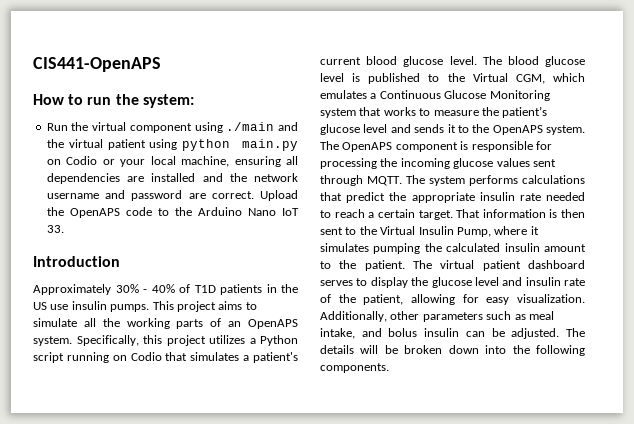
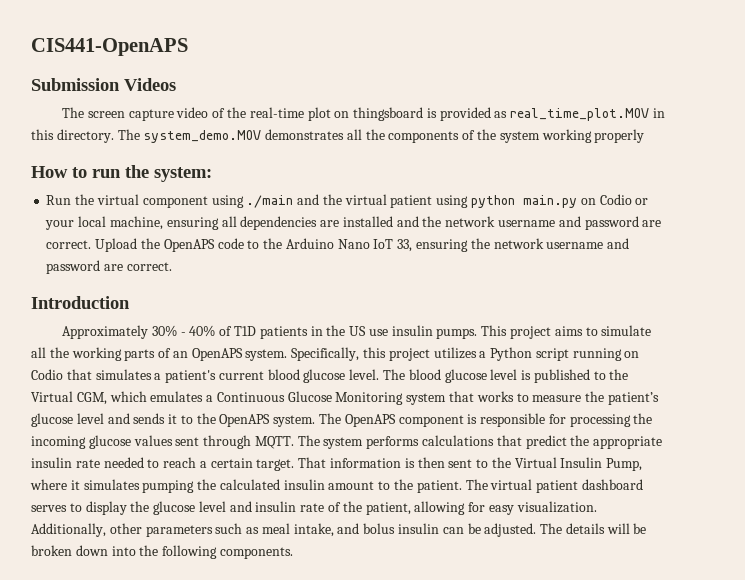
+ Submission Videos
+ The screen capture video of the real-time plot on thingsboard is provided as real_time_plot.MOV in this directory. The system_demo.MOV demonstrates all the components of the system working properly
- Upload the OpenAPS code to the Arduino Nano IoT 33.
+ Upload the OpenAPS code to the Arduino Nano IoT 33, ensuring the network username and password are correct.

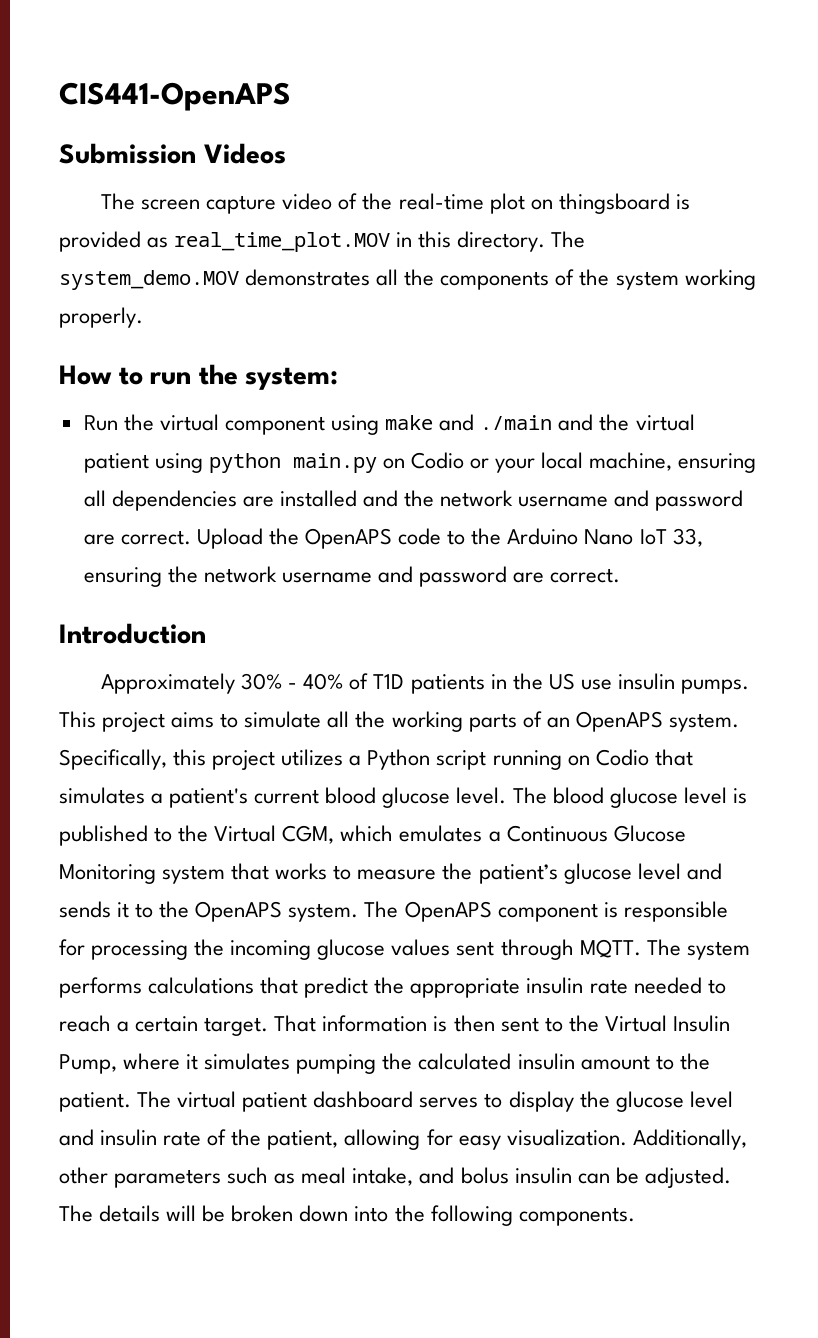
- The system_demo.MOV demonstrates all the components of the system working properly
+ The system_demo.MOV demonstrates all the components of the system working properly.
- Run the virtual component using ./main and the virtual patient using python main.py on Codio or your local machine, ensuring all dependencies are installed and the network username and password are correct.
+ Run the virtual component using make and ./main and the virtual patient using python main.py on Codio or your local machine, ensuring all dependencies are installed and the network username and password are correct.

